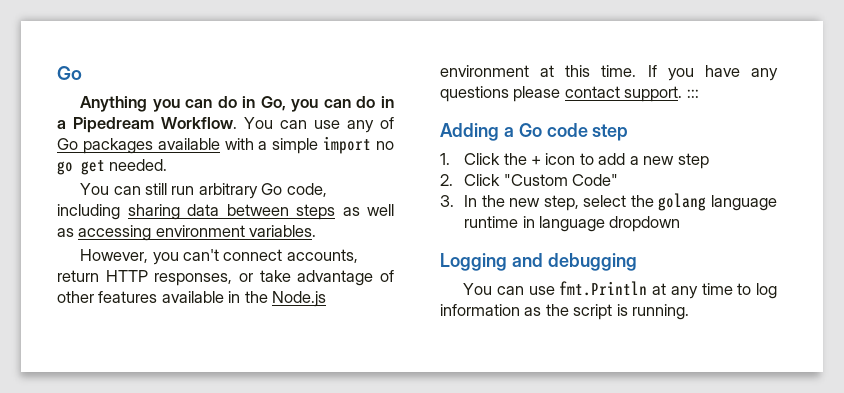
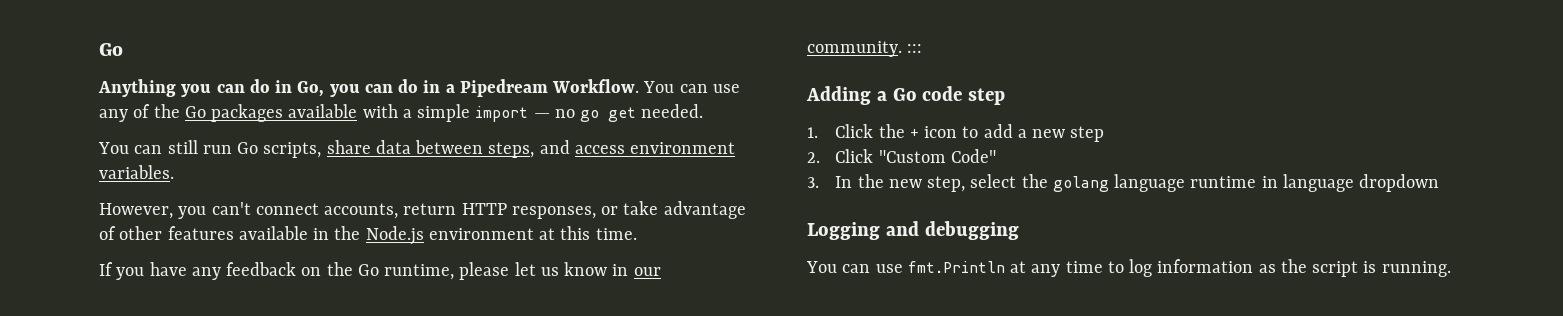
- You can use any of Go packages available with a simple import no go get needed.
+ You can use any of the Go packages available with a simple import — no go get needed.
- You can still run arbitrary Go code, including sharing data between steps as well as accessing environment variables.
+ You can still run Go scripts, share data between steps, and access environment variables.
- However, you can't connect accounts, return HTTP responses, or take advantage of other features available in the Node.js environment at this time. If you have any questions please contact support. :::
+ However, you can't connect accounts, return HTTP responses, or take advantage of other features available in the Node.js environment at this time.
+ If you have any feedback on the Go runtime, please let us know in our community. :::

